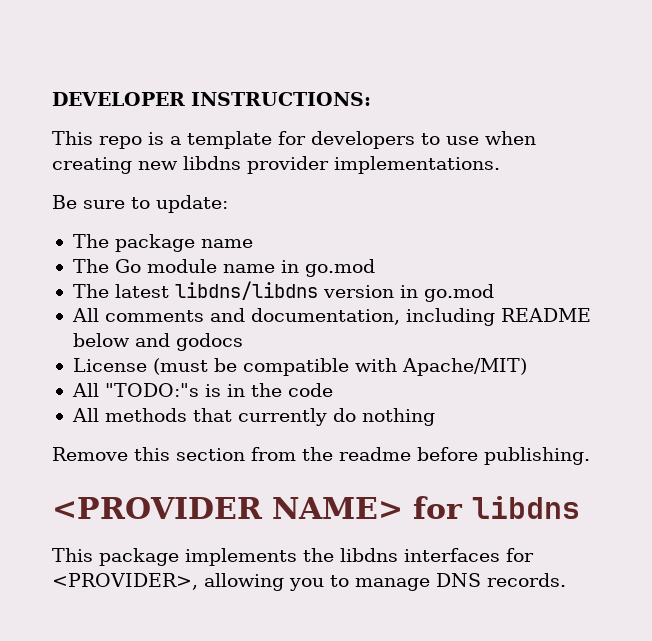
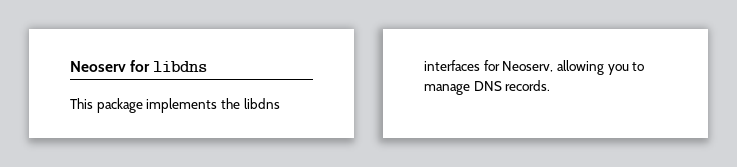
- DEVELOPER INSTRUCTIONS:
- This repo is a template for developers to use when creating new libdns provider implementations.
- Be sure to update:
- The package name
- The Go module name in go.mod
- The latest libdns/libdns version in go.mod
- All comments and documentation, including README below and godocs
- License (must be compatible with Apache/MIT)
- All "TODO:"s is in the code
- All methods that currently do nothing
- Remove this section from the readme before publishing.
- <PROVIDER NAME> for libdns
+ Neoserv for libdns
- This package implements the libdns interfaces for <PROVIDER>, allowing you to manage DNS records.
+ This package implements the libdns interfaces for Neoserv, allowing you to manage DNS records.

